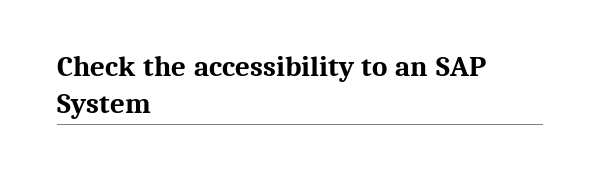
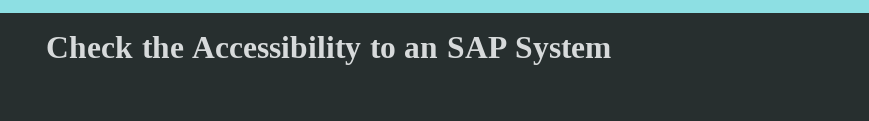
- Check the accessibility to an SAP System
+ Check the Accessibility to an SAP System

